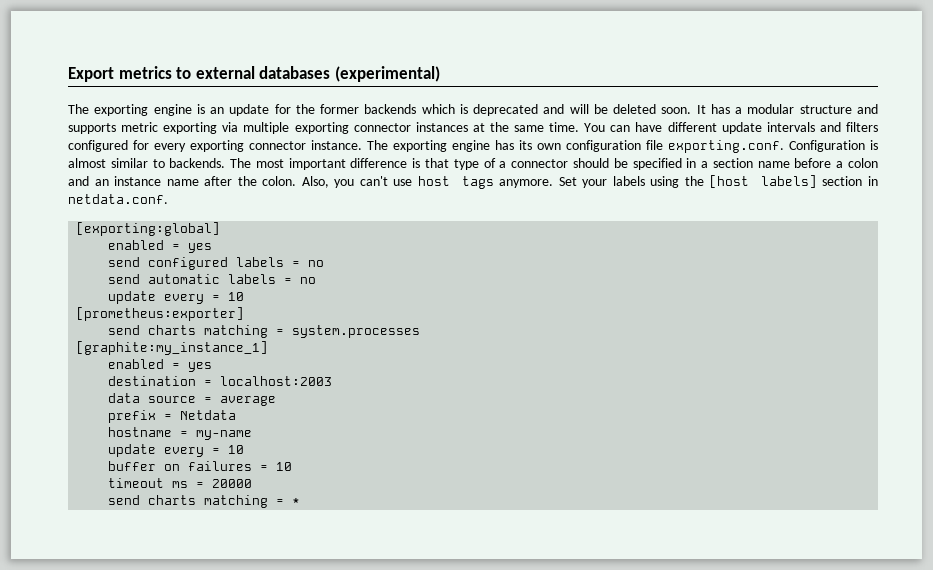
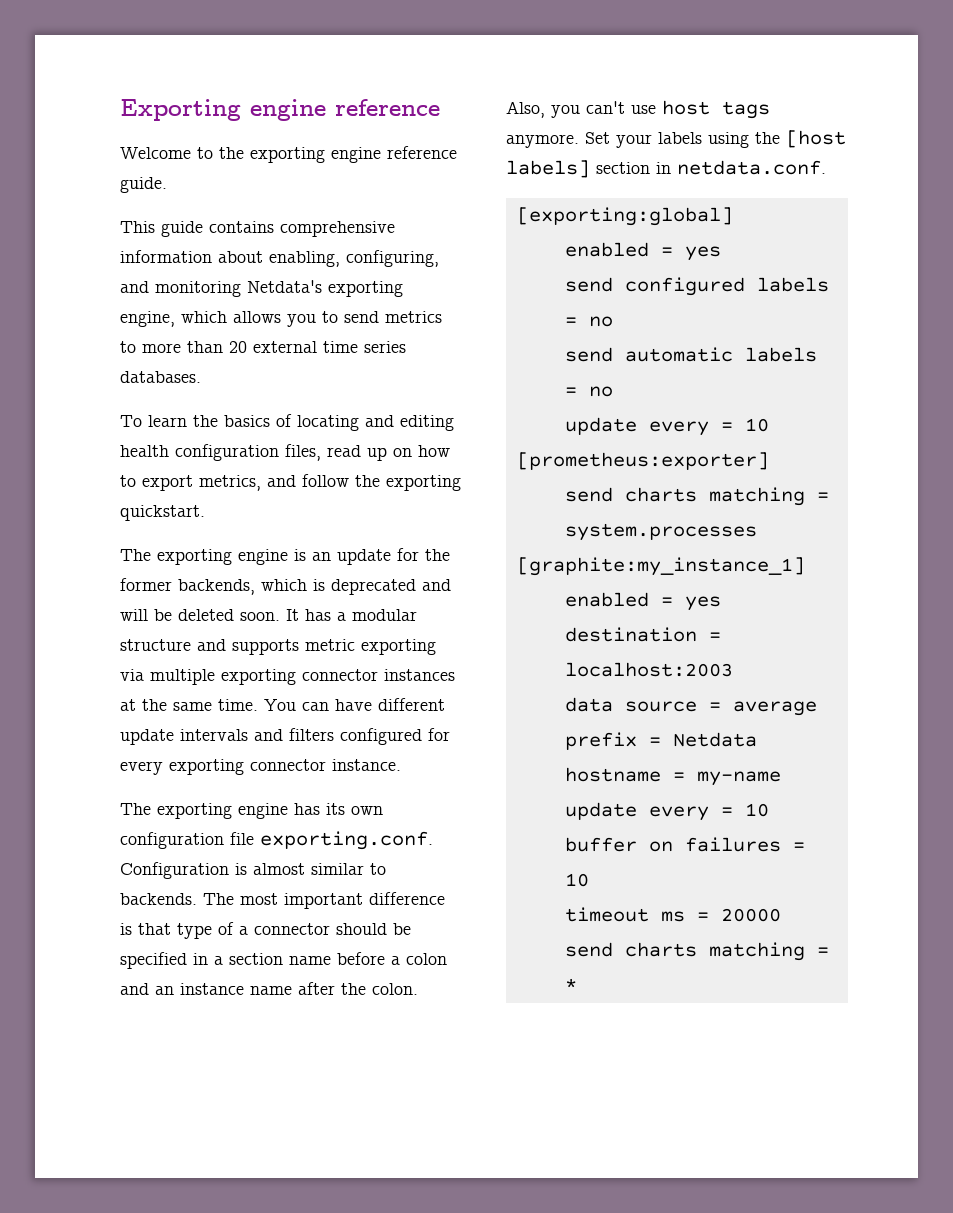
- Export metrics to external databases (experimental)
+ Exporting engine reference
+ Welcome to the exporting engine reference guide.
+ This guide contains comprehensive information about enabling, configuring, and monitoring Netdata's exporting engine, which allows you to send metrics to more than 20 external time series databases.
+ To learn the basics of locating and editing health configuration files, read up on how to export metrics, and follow the exporting quickstart.
- The exporting engine is an update for the former backends which is deprecated and will be deleted soon.
+ The exporting engine is an update for the former backends, which is deprecated and will be deleted soon.
- You can have different update intervals and filters configured for every exporting connector instance. The exporting engine has its own configuration file exporting.conf. Configuration is almost similar to backends.
+ You can have different update intervals and filters configured for every exporting connector instance.
+ The exporting engine has its own configuration file exporting.conf. Configuration is almost similar to backends.

